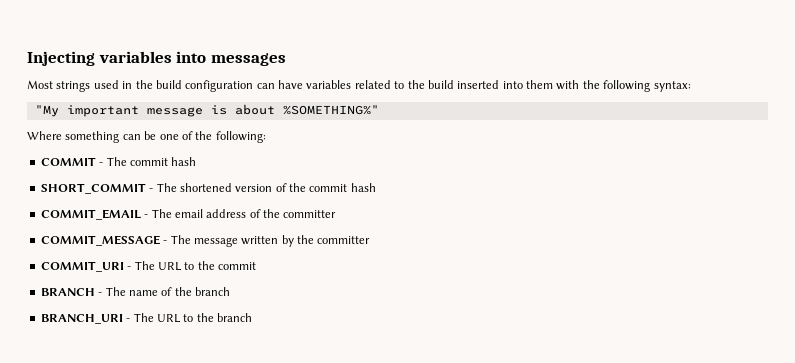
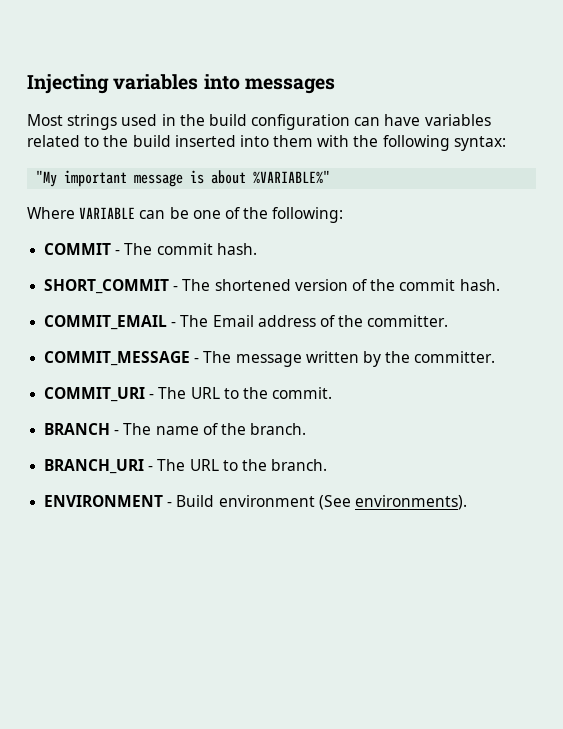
- "My important message is about %SOMETHING%"
+ "My important message is about %VARIABLE%"
- Where something can be one of the following:
+ Where VARIABLE can be one of the following:
- COMMIT - The commit hash
+ COMMIT - The commit hash.
- SHORT_COMMIT - The shortened version of the commit hash
+ SHORT_COMMIT - The shortened version of the commit hash.
- COMMIT_EMAIL - The email address of the committer
+ COMMIT_EMAIL - The Email address of the committer.
- COMMIT_MESSAGE - The message written by the committer
+ COMMIT_MESSAGE - The message written by the committer.
- COMMIT_URI - The URL to the commit
+ COMMIT_URI - The URL to the commit.
- BRANCH - The name of the branch
+ BRANCH - The name of the branch.
- BRANCH_URI - The URL to the branch
+ BRANCH_URI - The URL to the branch.
+ ENVIRONMENT - Build environment (See environments).

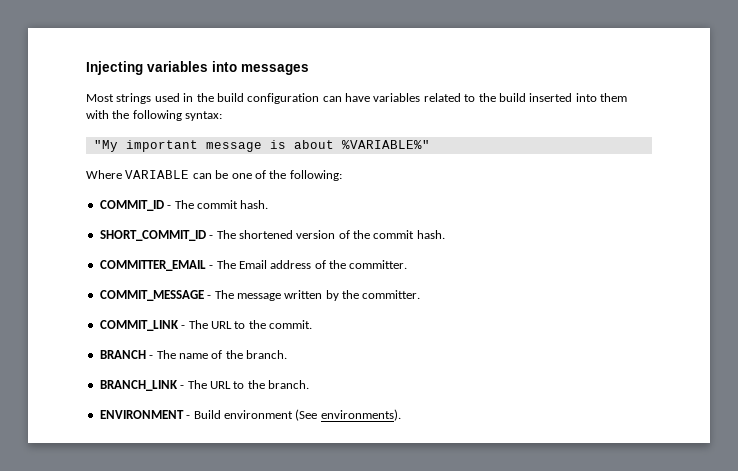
- COMMIT - The commit hash.
+ COMMIT_ID - The commit hash.
- SHORT_COMMIT - The shortened version of the commit hash.
+ SHORT_COMMIT_ID - The shortened version of the commit hash.
- COMMIT_EMAIL - The Email address of the committer.
+ COMMITTER_EMAIL - The Email address of the committer.
- COMMIT_URI - The URL to the commit.
+ COMMIT_LINK - The URL to the commit.
- BRANCH_URI - The URL to the branch.
+ BRANCH_LINK - The URL to the branch.

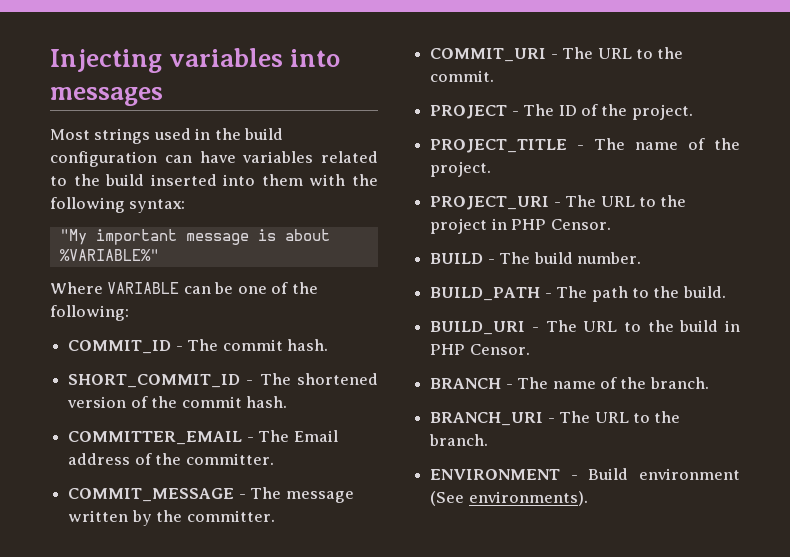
- COMMIT_LINK - The URL to the commit.
+ COMMIT_URI - The URL to the commit.
+ PROJECT - The ID of the project.
+ PROJECT_TITLE - The name of the project.
+ PROJECT_URI - The URL to the project in PHP Censor.
+ BUILD - The build number.
+ BUILD_PATH - The path to the build.
+ BUILD_URI - The URL to the build in PHP Censor.
- BRANCH_LINK - The URL to the branch.
+ BRANCH_URI - The URL to the branch.

